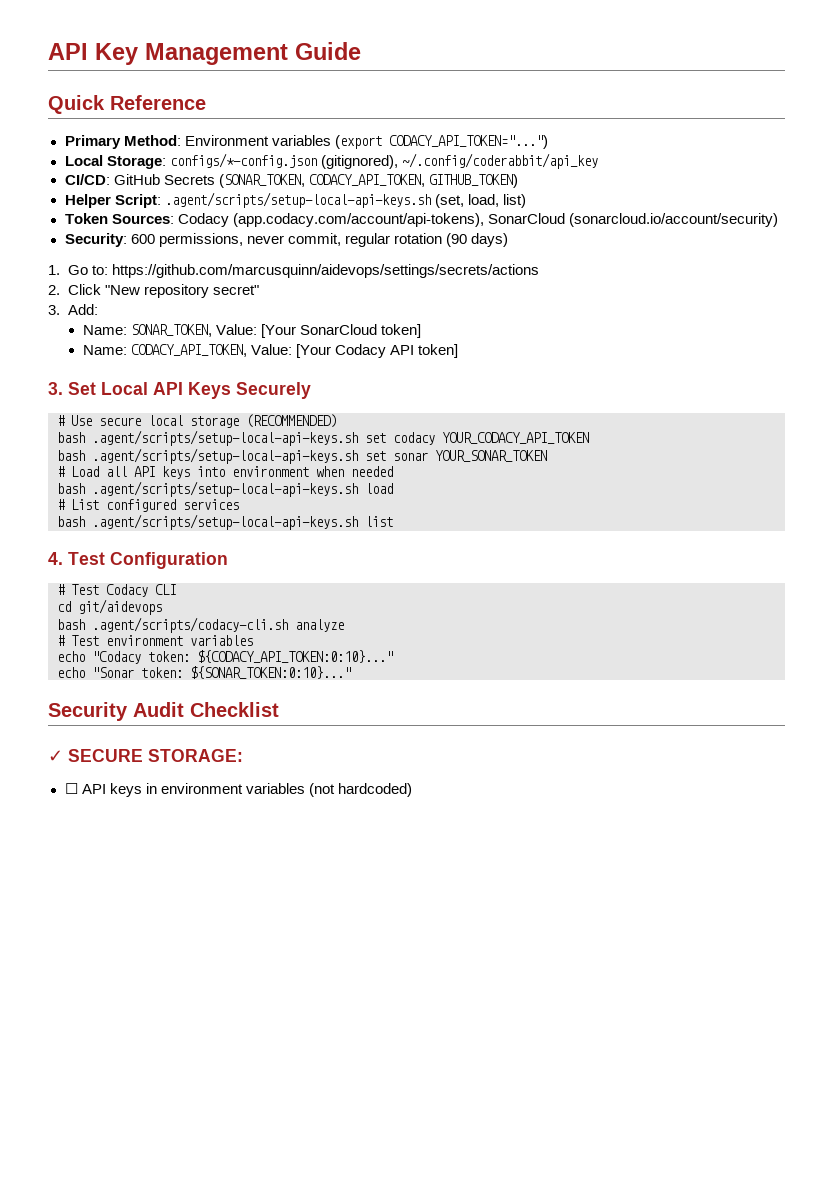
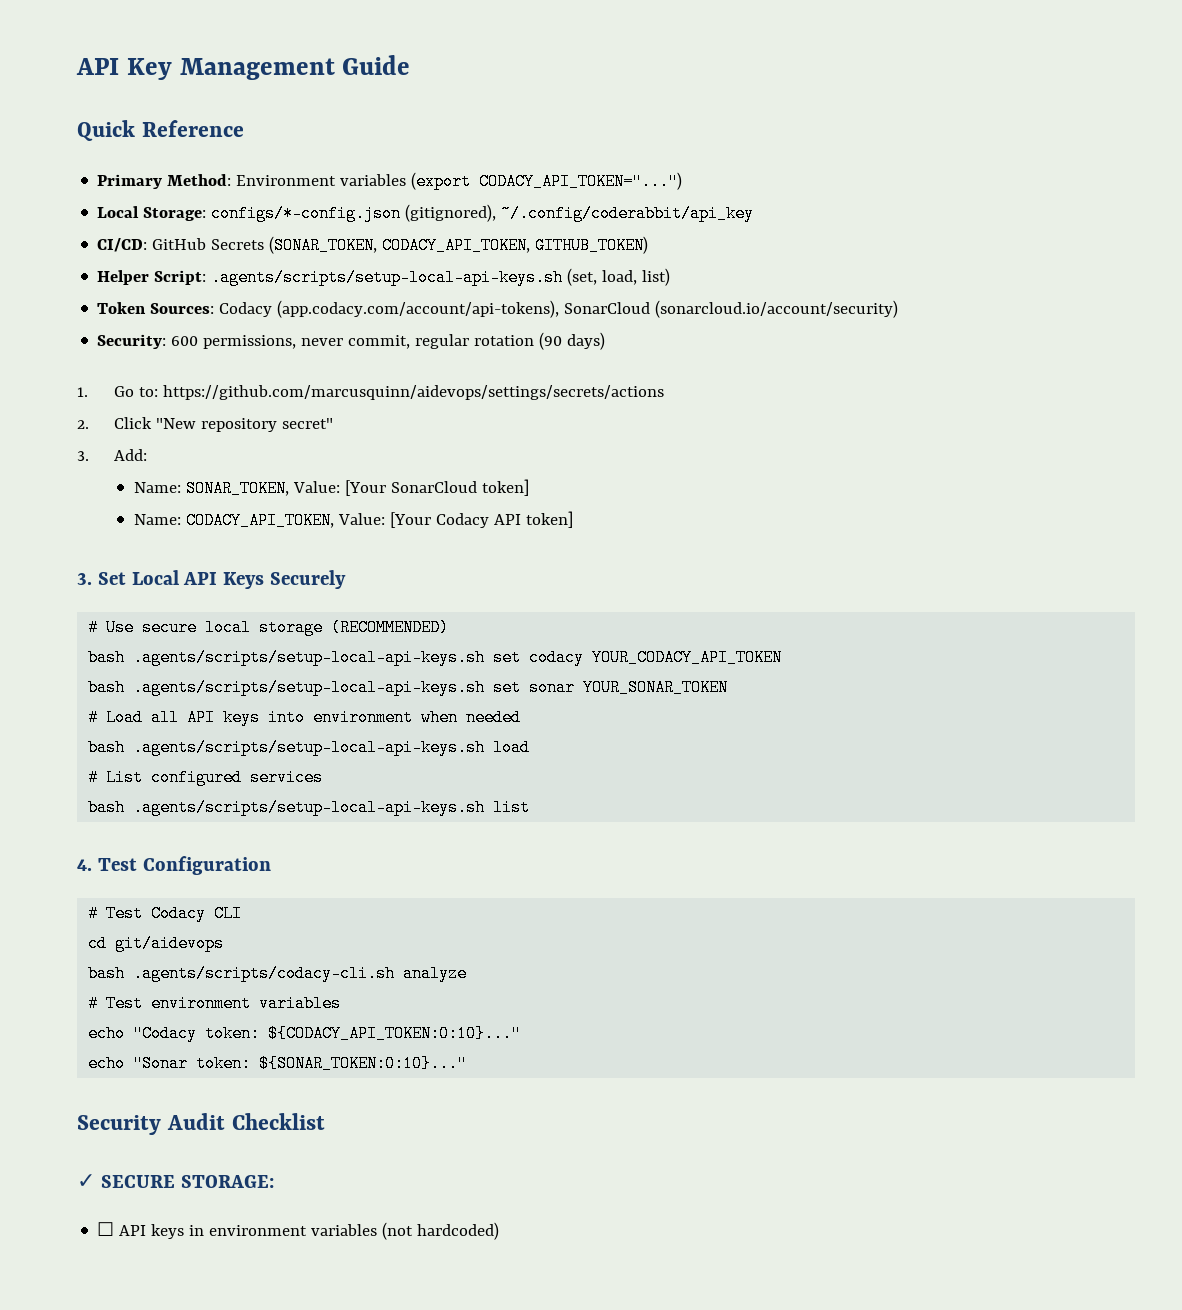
- Helper Script: .agent/scripts/setup-local-api-keys.sh (set, load, list)
+ Helper Script: .agents/scripts/setup-local-api-keys.sh (set, load, list)
- bash .agent/scripts/setup-local-api-keys.sh set codacy YOUR_CODACY_API_TOKEN
+ bash .agents/scripts/setup-local-api-keys.sh set codacy YOUR_CODACY_API_TOKEN
- bash .agent/scripts/setup-local-api-keys.sh set sonar YOUR_SONAR_TOKEN
+ bash .agents/scripts/setup-local-api-keys.sh set sonar YOUR_SONAR_TOKEN
- bash .agent/scripts/setup-local-api-keys.sh load
+ bash .agents/scripts/setup-local-api-keys.sh load
- bash .agent/scripts/setup-local-api-keys.sh list
+ bash .agents/scripts/setup-local-api-keys.sh list
- bash .agent/scripts/codacy-cli.sh analyze
+ bash .agents/scripts/codacy-cli.sh analyze

